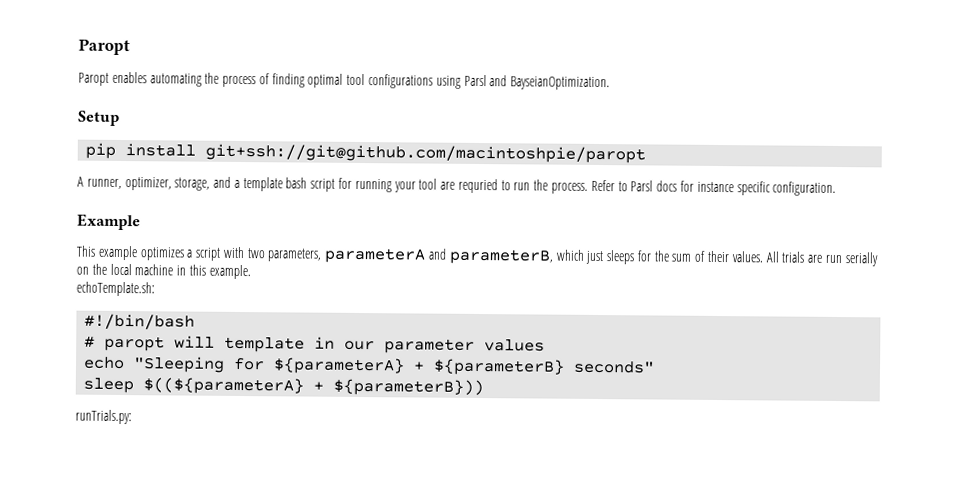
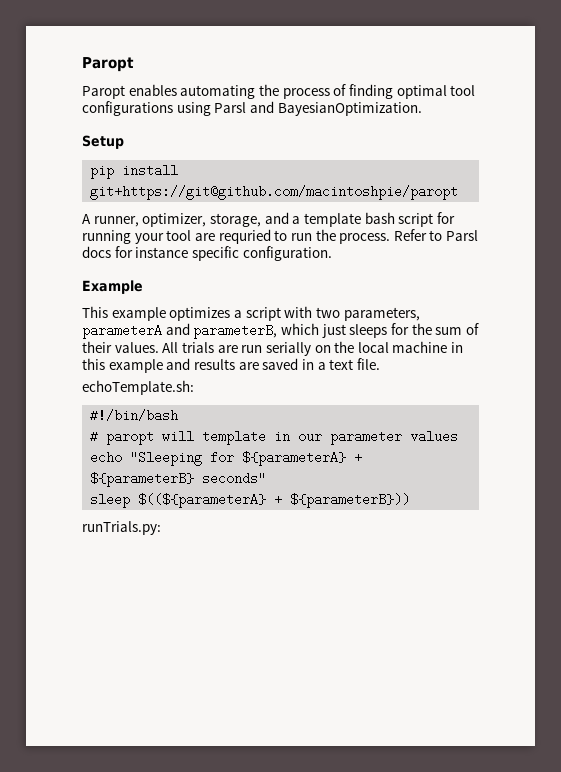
- Paropt enables automating the process of finding optimal tool configurations using Parsl and BayseianOptimization.
+ Paropt enables automating the process of finding optimal tool configurations using Parsl and BayesianOptimization.
- pip install git+ssh://git@github.com/macintoshpie/paropt
+ pip install git+https://git@github.com/macintoshpie/paropt
- All trials are run serially on the local machine in this example.
+ All trials are run serially on the local machine in this example and results are saved in a text file.

